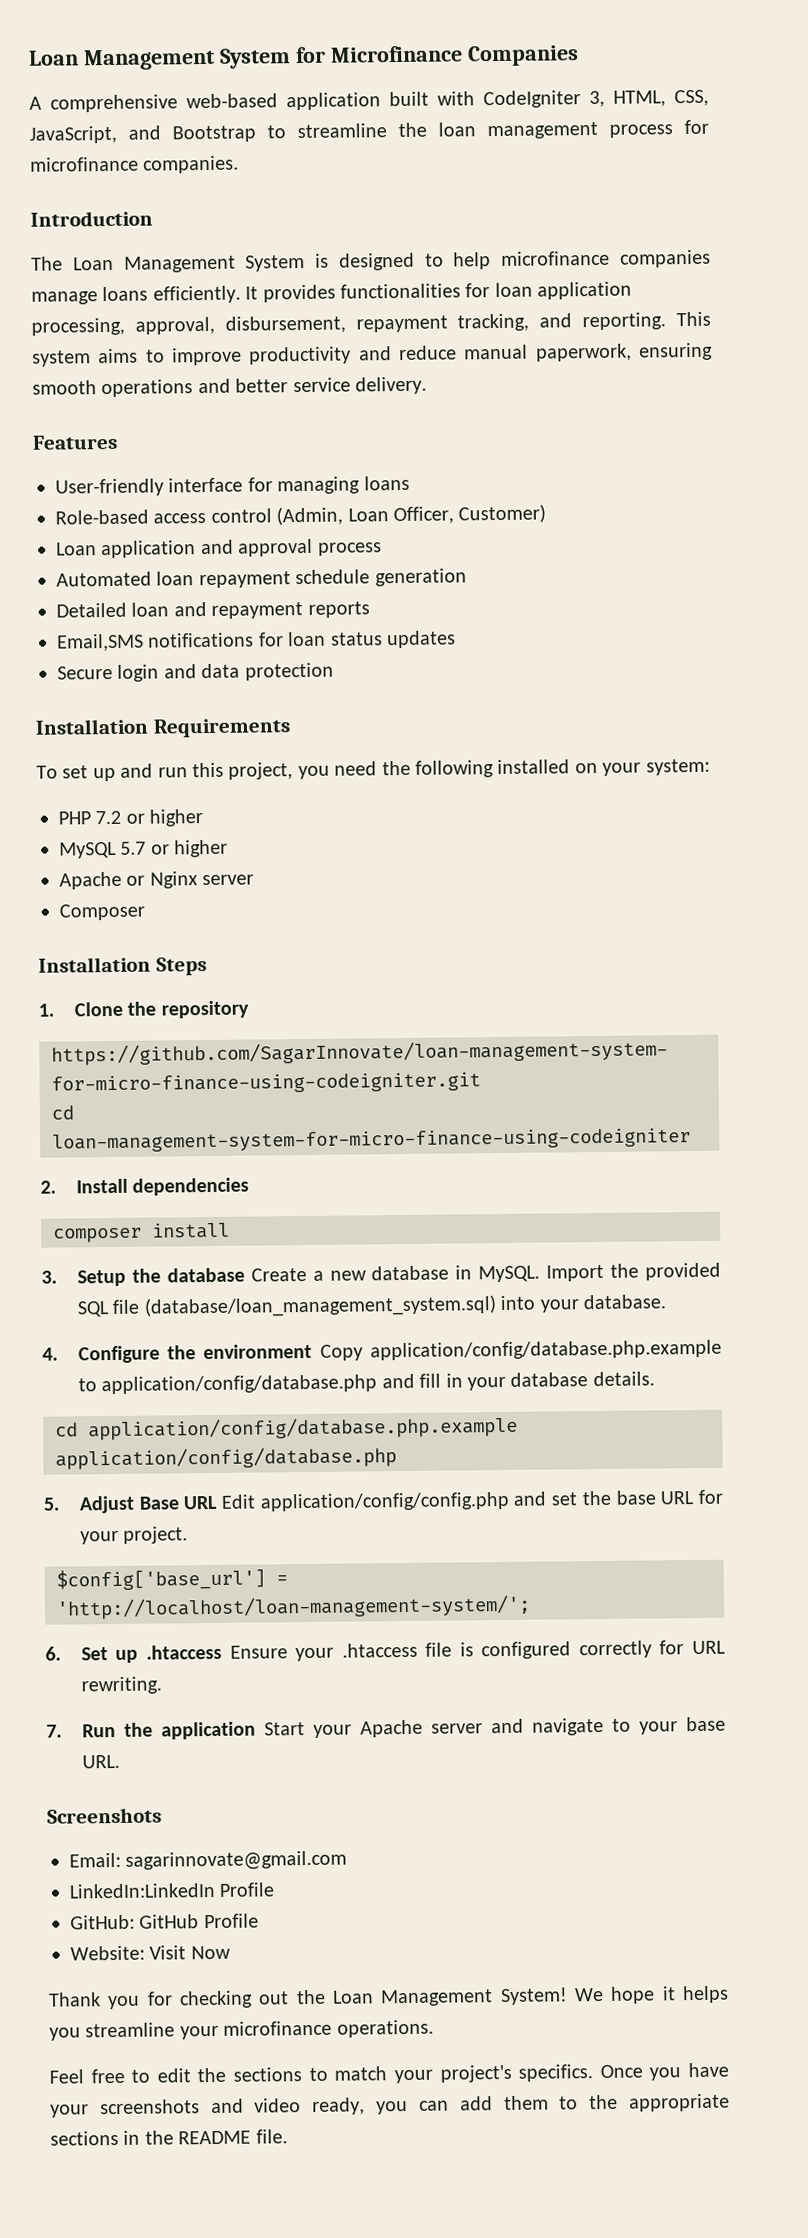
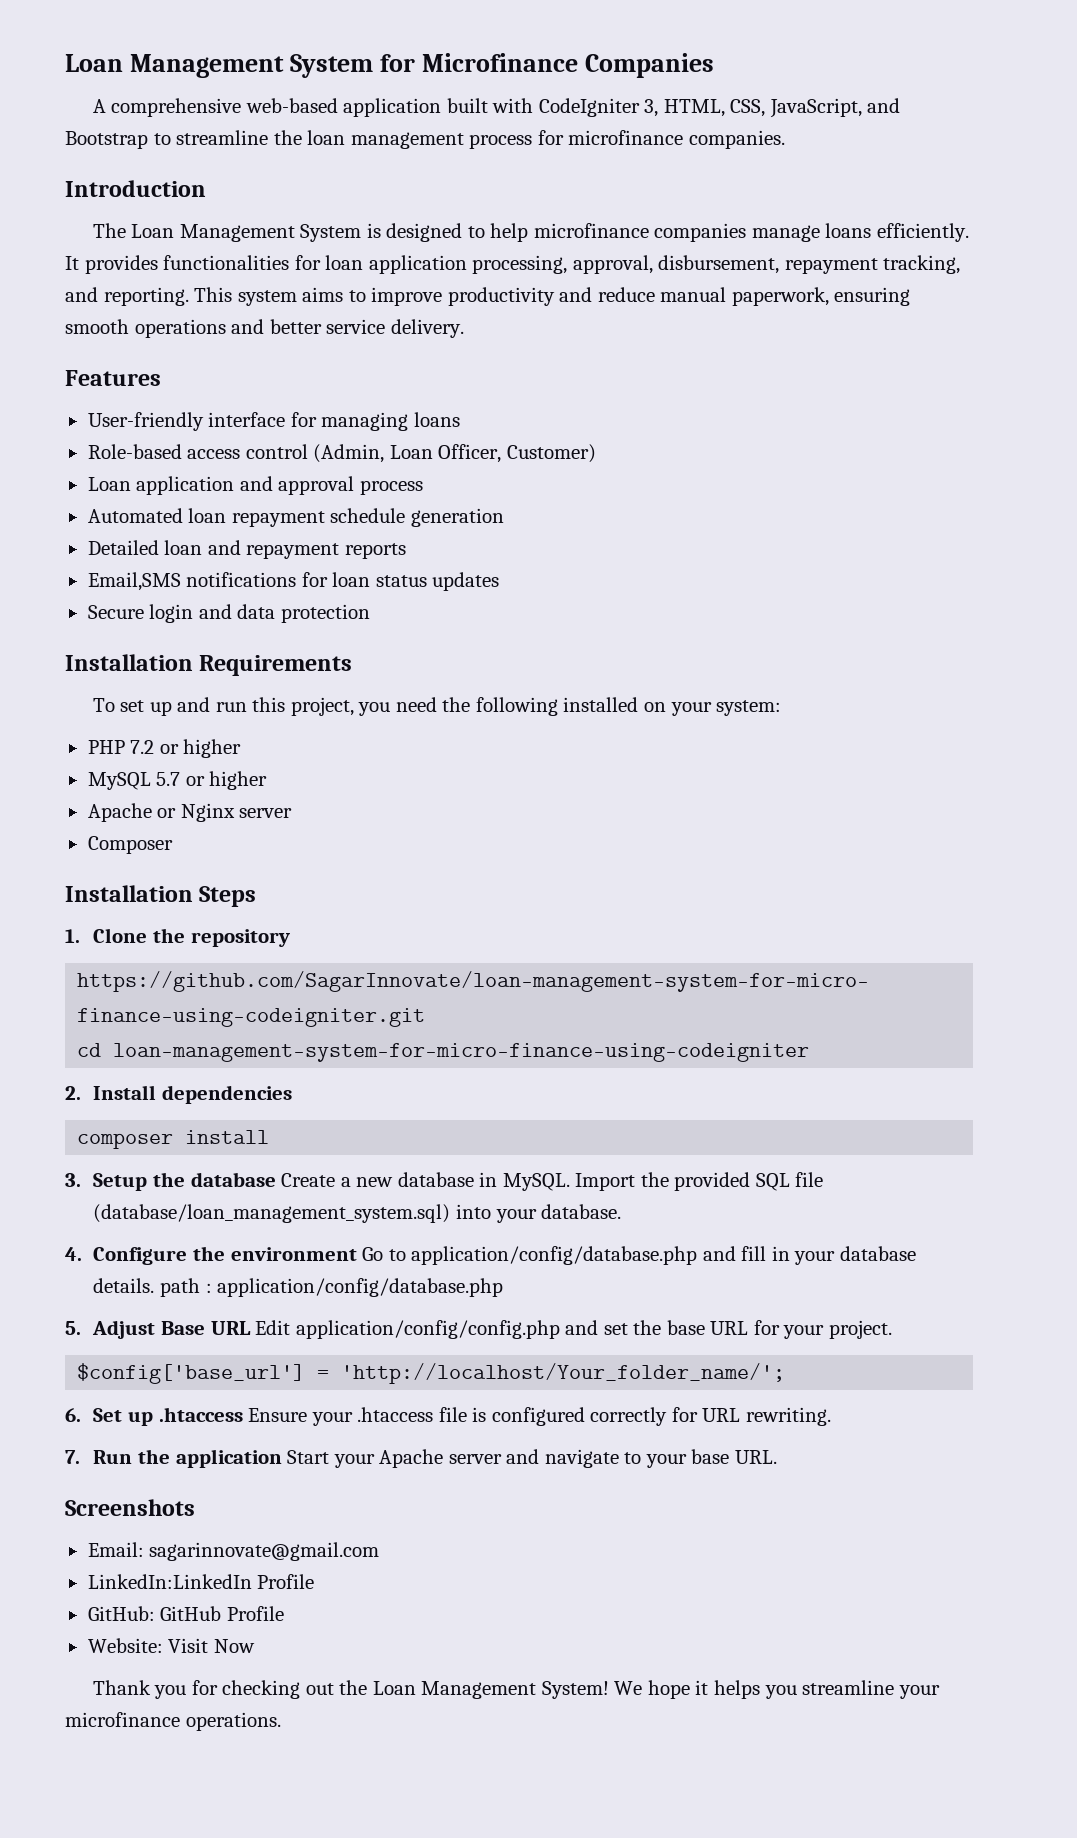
- 4. Configure the environment Copy application/config/database.php.example to application/config/database.php and fill in your database details.
- cd application/config/database.php.example application/config/database.php
+ 4. Configure the environment Go to application/config/database.php and fill in your database details. path : application/config/database.php
- $config['base_url'] = 'http://localhost/loan-management-system/';
+ $config['base_url'] = 'http://localhost/Your_folder_name/';
- Feel free to edit the sections to match your project's specifics. Once you have your screenshots and video ready, you can add them to the appropriate sections in the README file.

